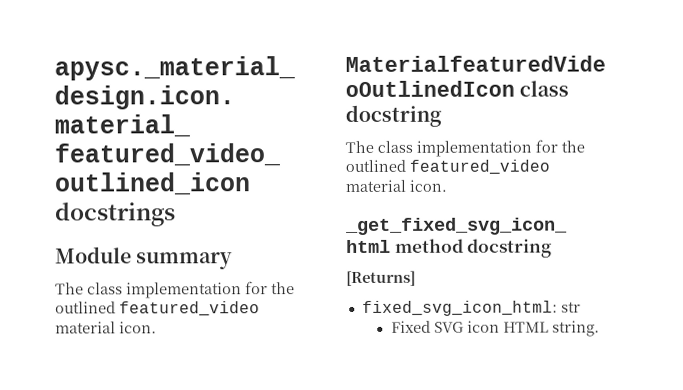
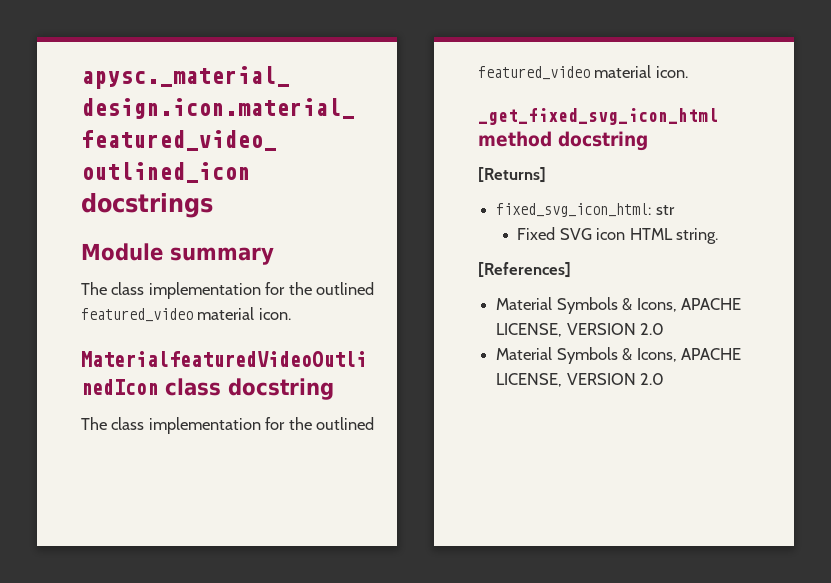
+ [References]
+ Material Symbols & Icons, APACHE LICENSE, VERSION 2.0
+ Material Symbols & Icons, APACHE LICENSE, VERSION 2.0

